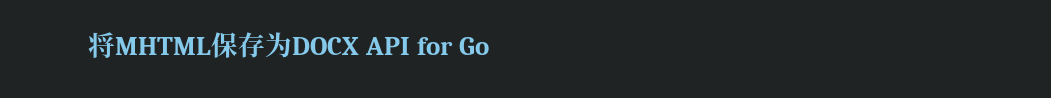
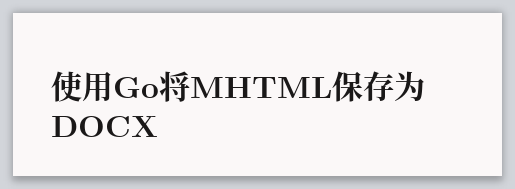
- 将MHTML保存为DOCX API for Go
+ 使用Go将MHTML保存为DOCX

